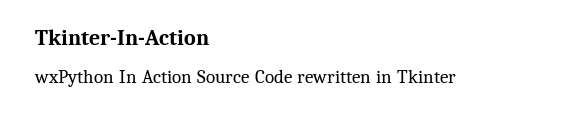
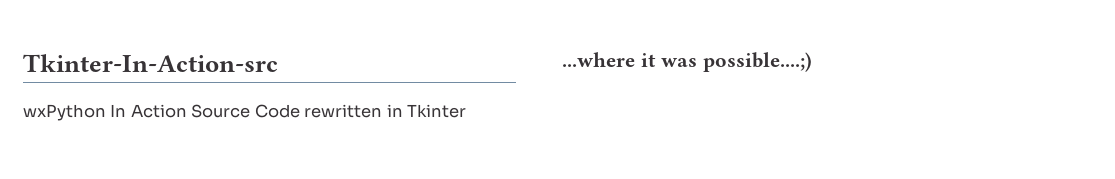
- Tkinter-In-Action
+ Tkinter-In-Action-src
+ ...where it was possible....;)

